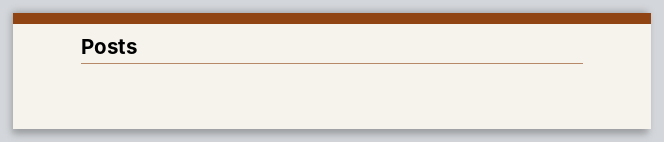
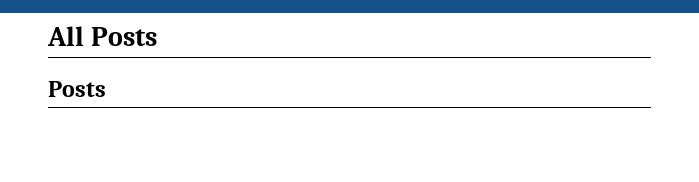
+ All Posts

